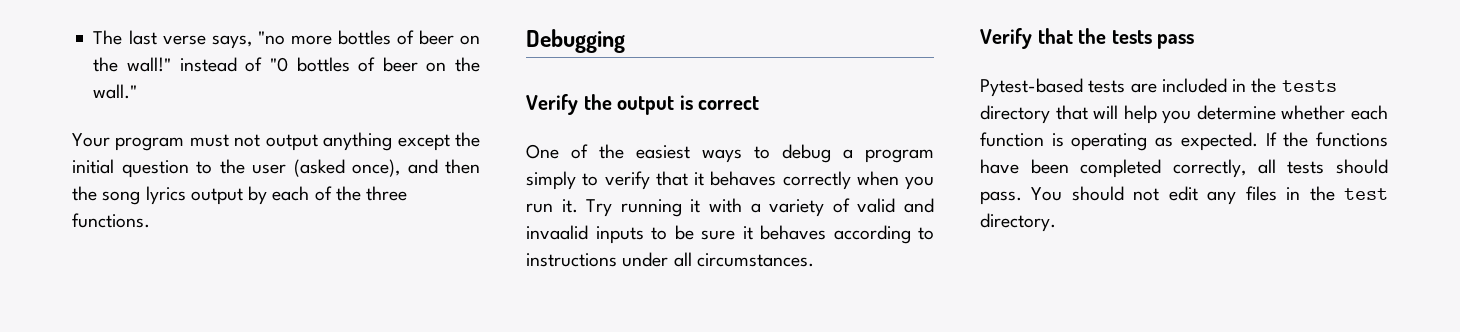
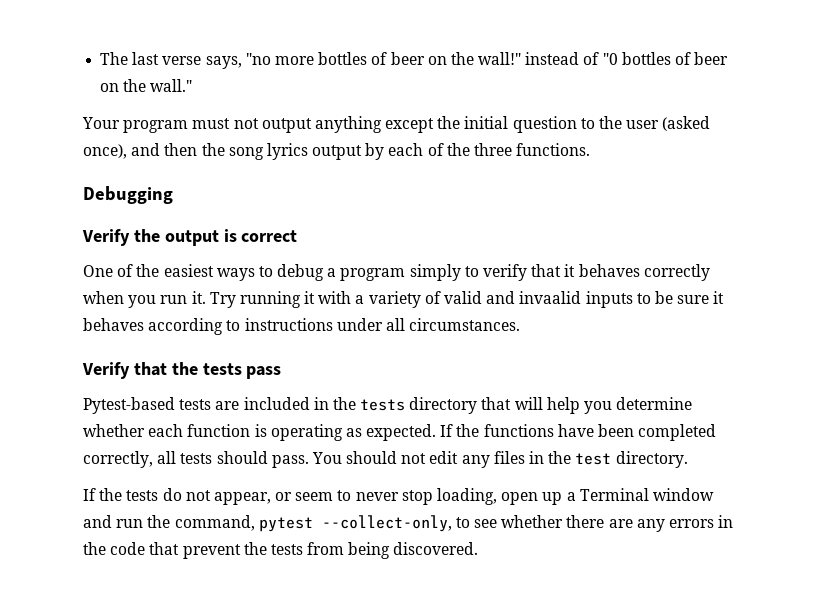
+ If the tests do not appear, or seem to never stop loading, open up a Terminal window and run the command, pytest --collect-only, to see whether there are any errors in the code that prevent the tests from being discovered.

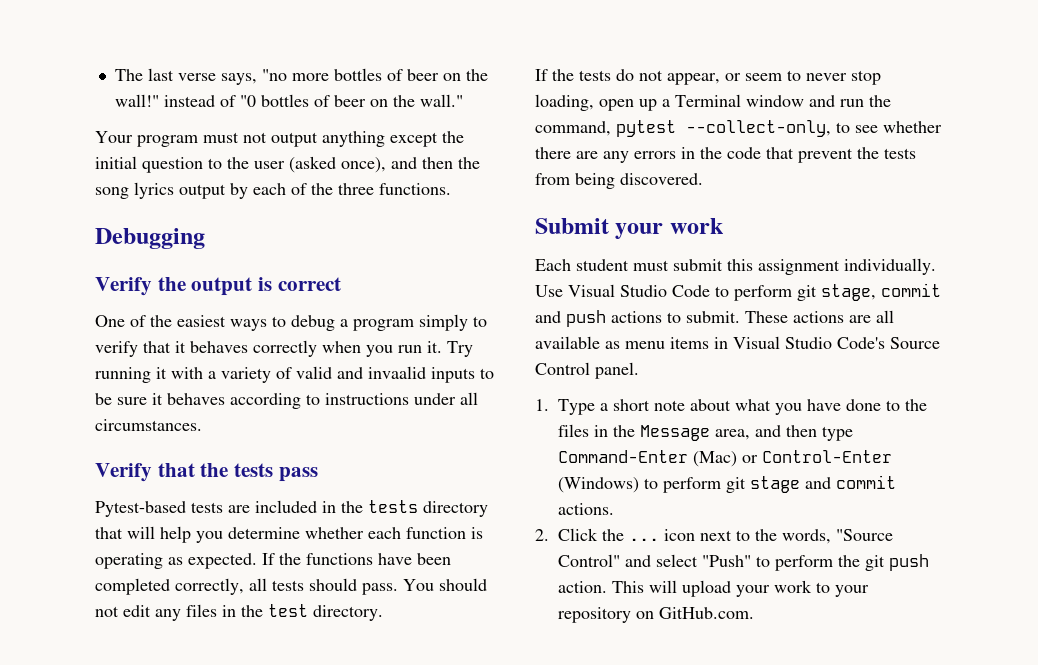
+ Submit your work
+ Each student must submit this assignment individually. Use Visual Studio Code to perform git stage, commit and push actions to submit. These actions are all available as menu items in Visual Studio Code's Source Control panel.
+ 1. Type a short note about what you have done to the files in the Message area, and then type Command-Enter (Mac) or Control-Enter (Windows) to perform git stage and commit actions.
+ 2. Click the ... icon next to the words, "Source Control" and select "Push" to perform the git push action. This will upload your work to your repository on GitHub.com.

